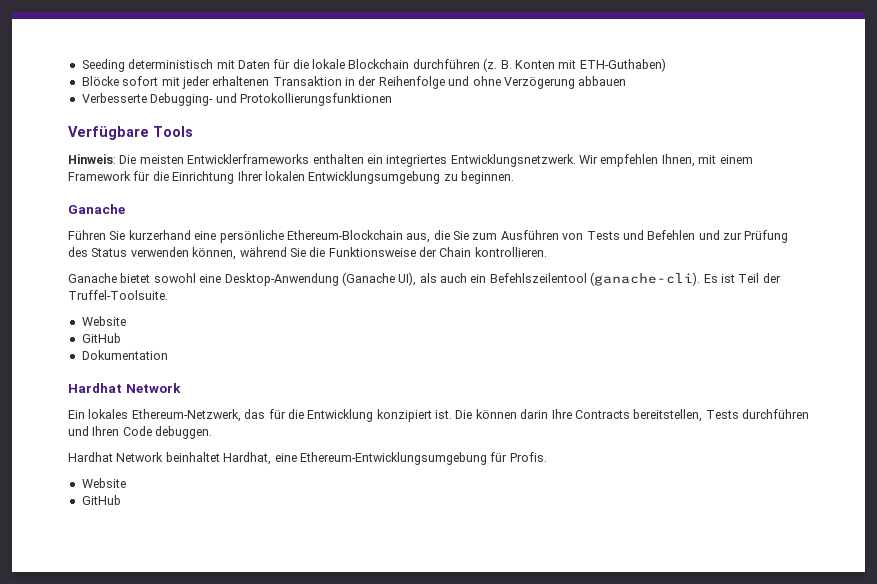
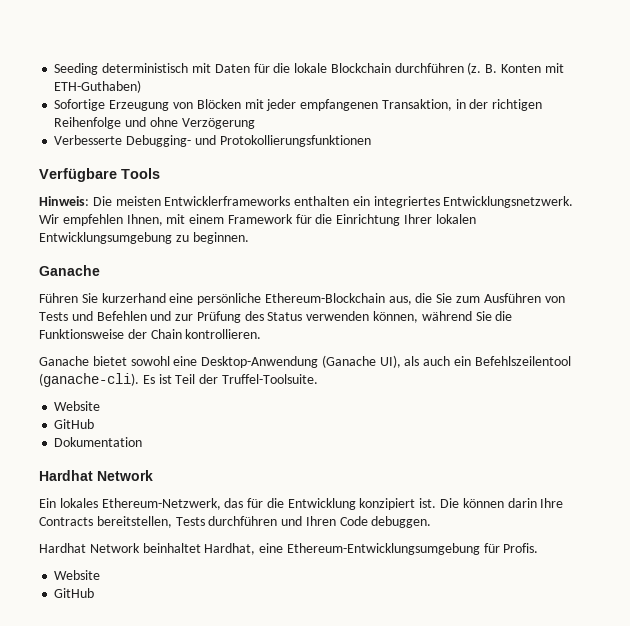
- Blöcke sofort mit jeder erhaltenen Transaktion in der Reihenfolge und ohne Verzögerung abbauen
+ Sofortige Erzeugung von Blöcken mit jeder empfangenen Transaktion, in der richtigen Reihenfolge und ohne Verzögerung

